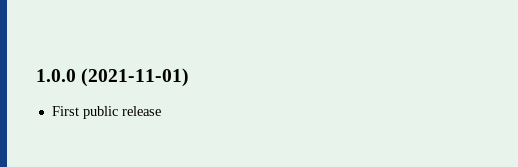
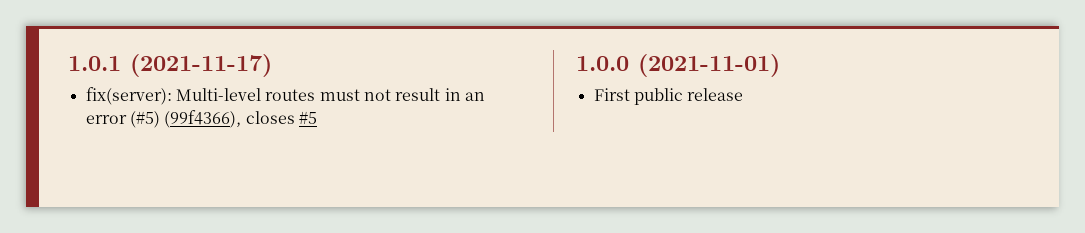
+ 1.0.1 (2021-11-17)
+ fix(server): Multi-level routes must not result in an error (#5) (99f4366), closes #5

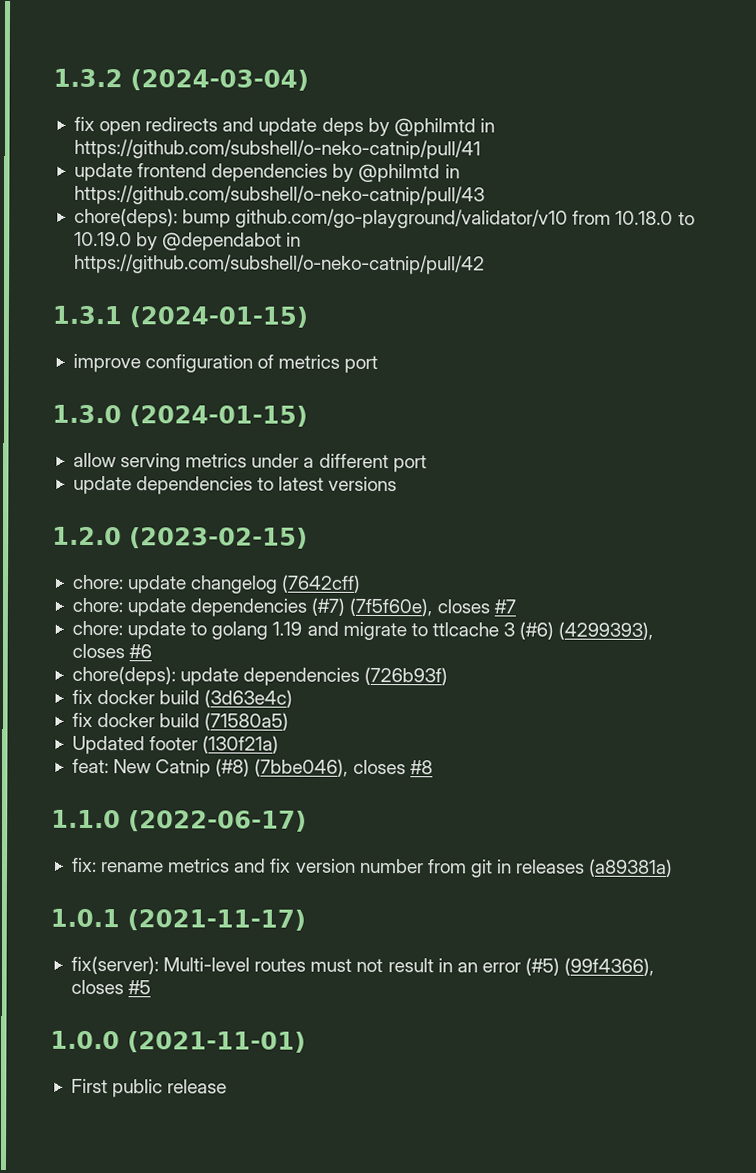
+ 1.3.2 (2024-03-04)
+ fix open redirects and update deps by @philmtd in https://github.com/subshell/o-neko-catnip/pull/41
+ update frontend dependencies by @philmtd in https://github.com/subshell/o-neko-catnip/pull/43
+ chore(deps): bump github.com/go-playground/validator/v10 from 10.18.0 to 10.19.0 by @dependabot in https://github.com/subshell/o-neko-catnip/pull/42
+ 1.3.1 (2024-01-15)
+ improve configuration of metrics port
+ 1.3.0 (2024-01-15)
+ allow serving metrics under a different port
+ update dependencies to latest versions
+ 1.2.0 (2023-02-15)
+ chore: update changelog (7642cff)
+ chore: update dependencies (#7) (7f5f60e), closes #7
+ chore: update to golang 1.19 and migrate to ttlcache 3 (#6) (4299393), closes #6
+ chore(deps): update dependencies (726b93f)
+ fix docker build (3d63e4c)
+ fix docker build (71580a5)
+ Updated footer (130f21a)
+ feat: New Catnip (#8) (7bbe046), closes #8
+ 1.1.0 (2022-06-17)
+ fix: rename metrics and fix version number from git in releases (a89381a)

